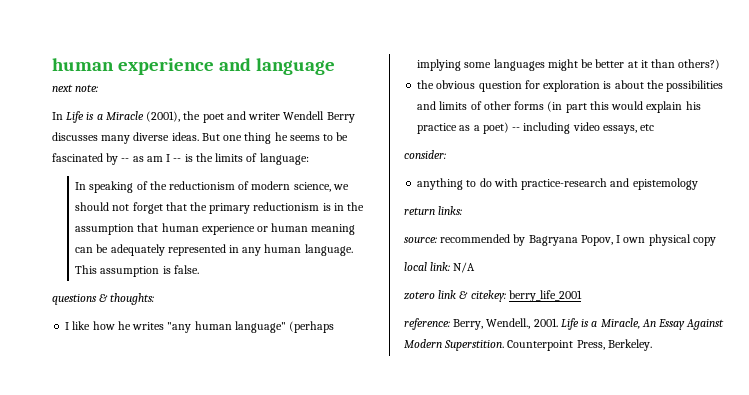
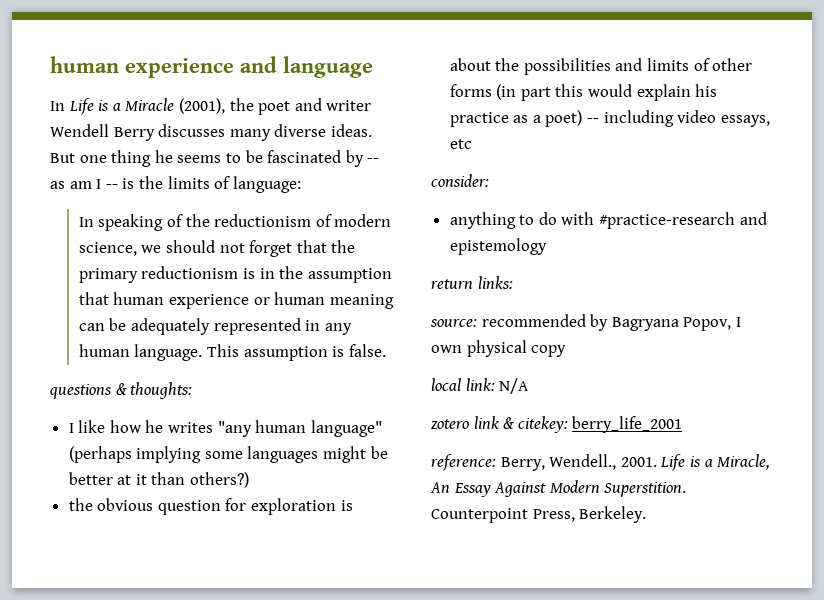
- next note:
- anything to do with practice-research and epistemology
+ anything to do with #practice-research and epistemology

